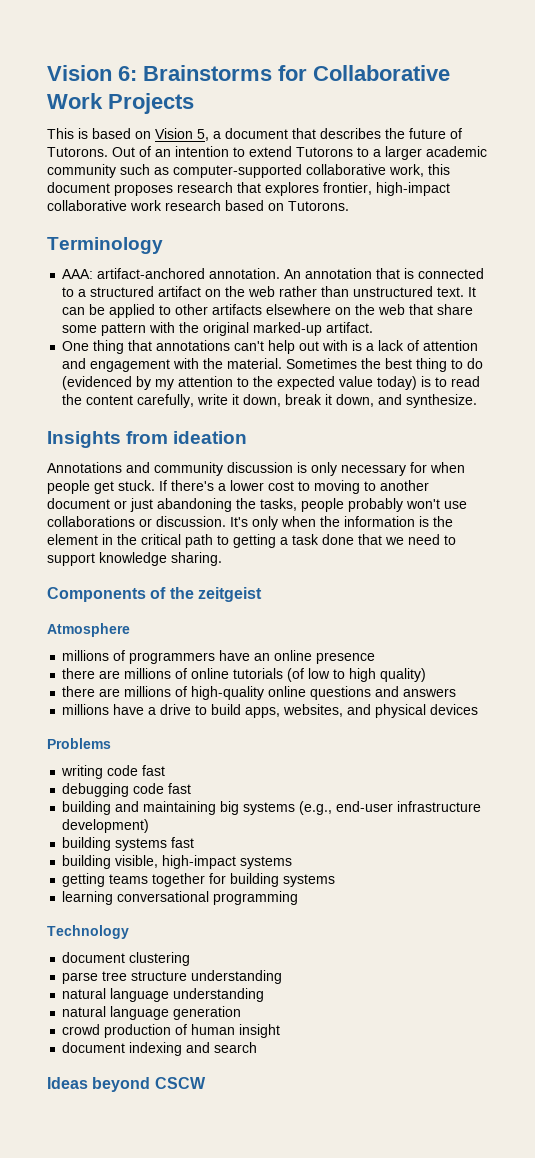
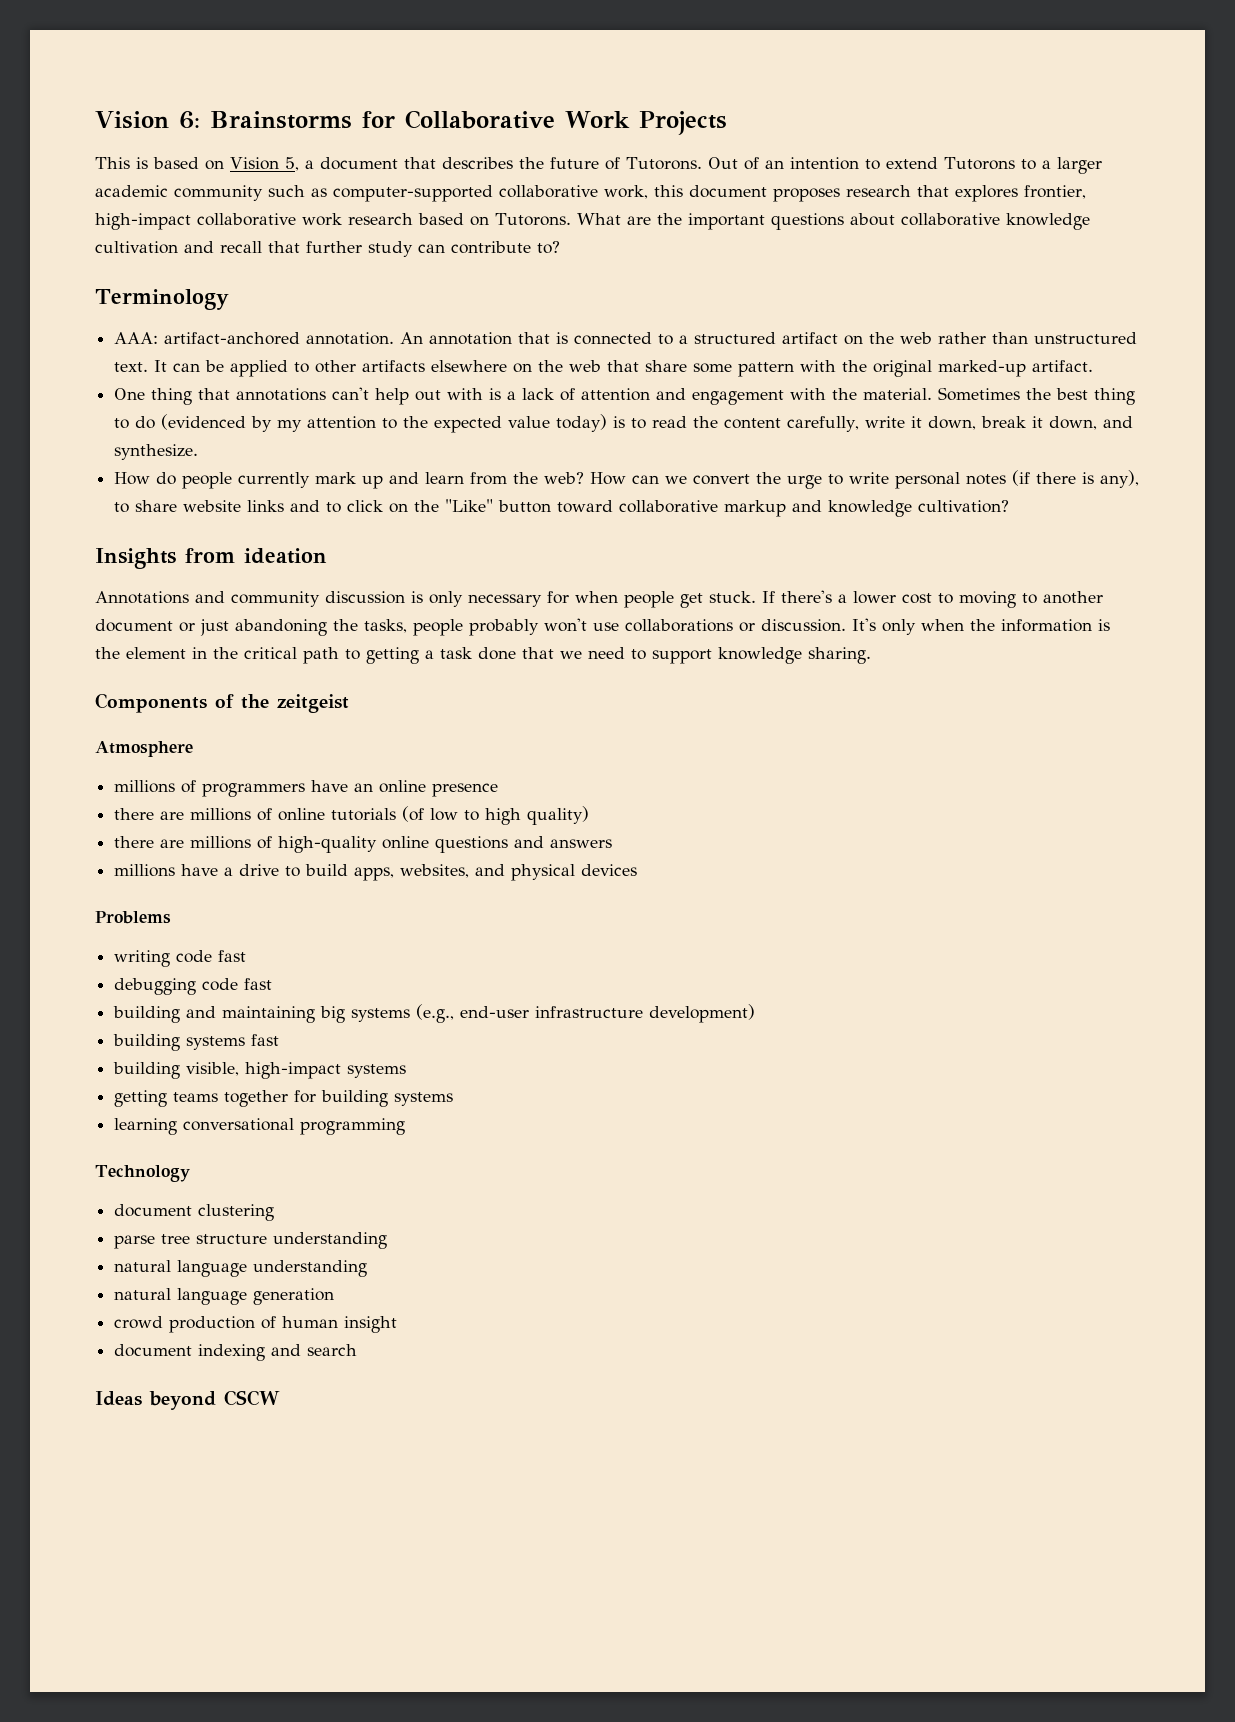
+ What are the important questions about collaborative knowledge cultivation and recall that further study can contribute to?
+ How do people currently mark up and learn from the web? How can we convert the urge to write personal notes (if there is any), to share website links and to click on the "Like" button toward collaborative markup and knowledge cultivation?

